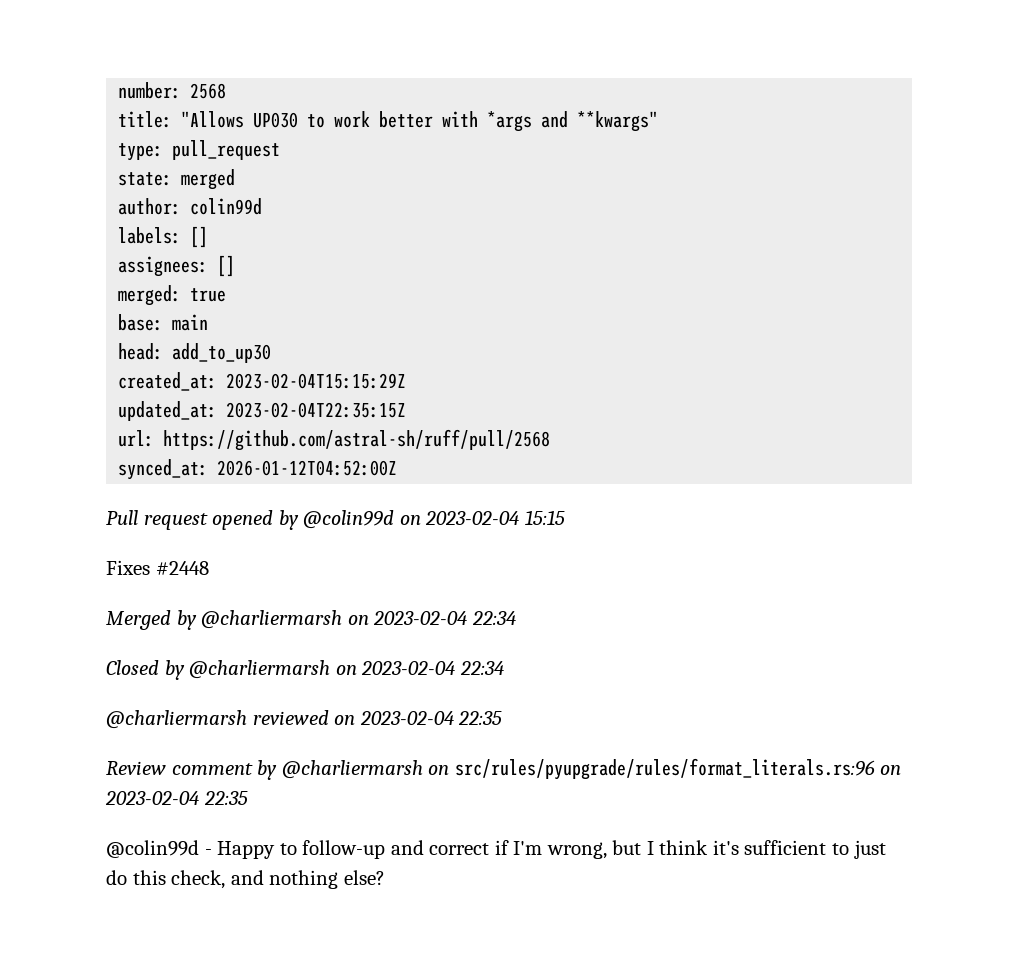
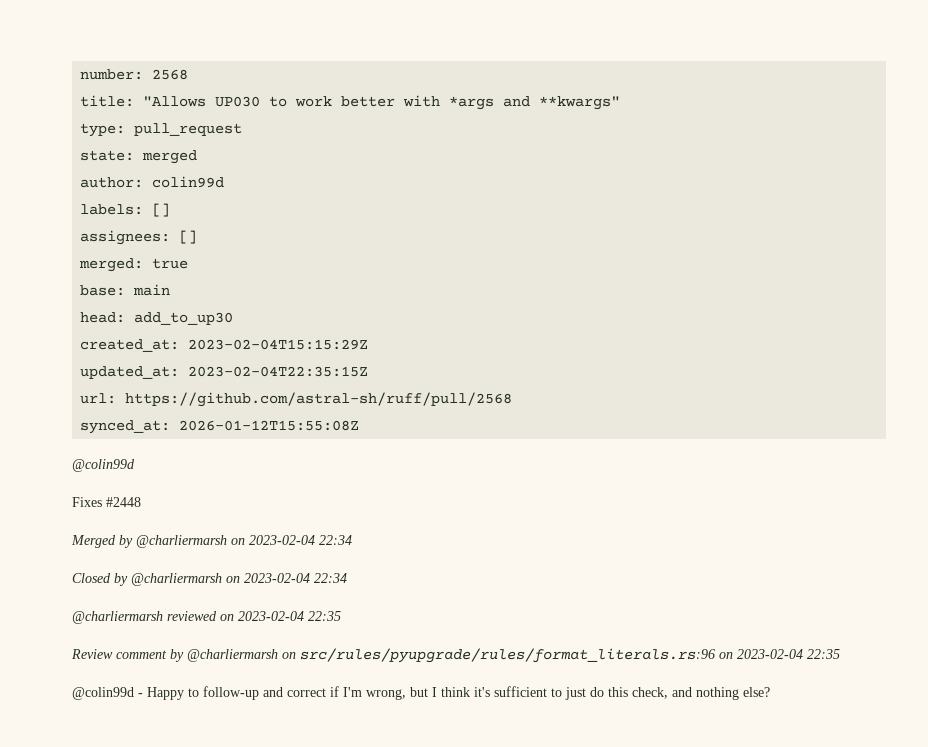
- synced_at: 2026-01-12T04:52:00Z
- Pull request opened by @colin99d on 2023-02-04 15:15
+ synced_at: 2026-01-12T15:55:08Z
+ @colin99d

